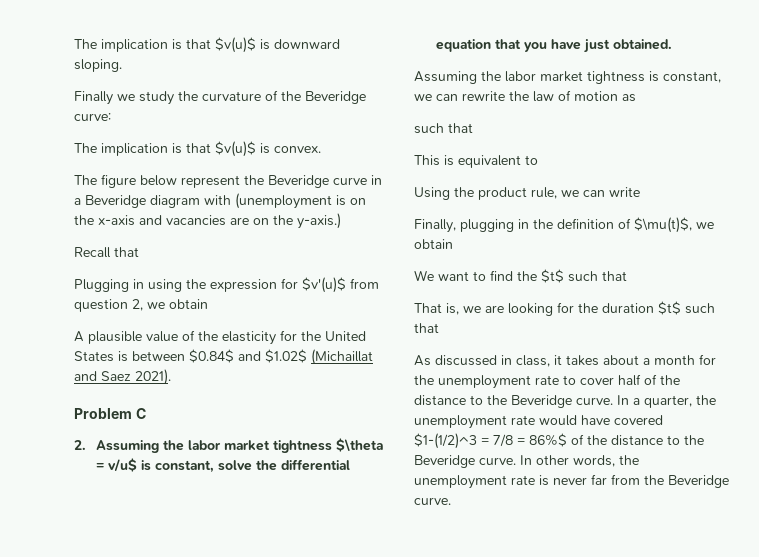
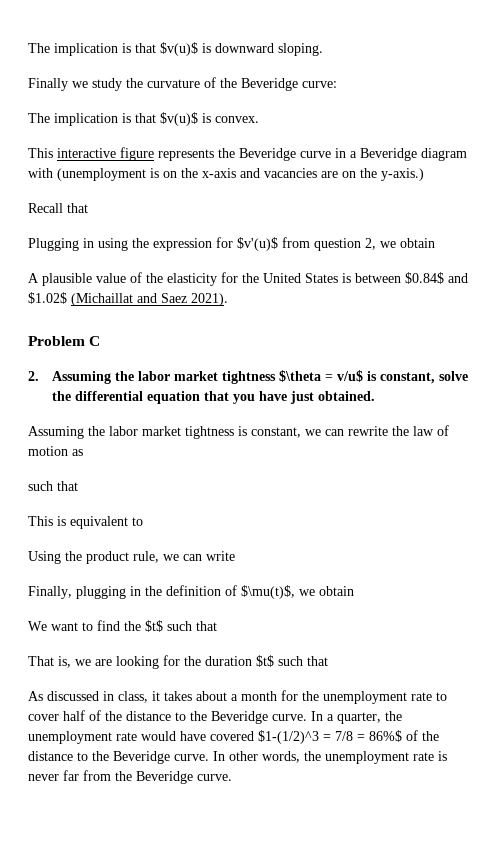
- The figure below represent the Beveridge curve in a Beveridge diagram with (unemployment is on the x-axis and vacancies are on the y-axis.)
+ This interactive figure represents the Beveridge curve in a Beveridge diagram with (unemployment is on the x-axis and vacancies are on the y-axis.)

